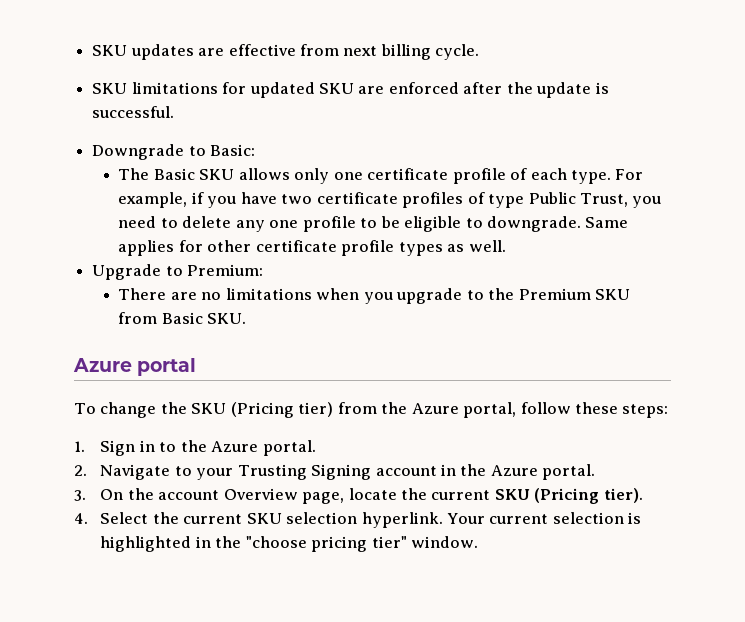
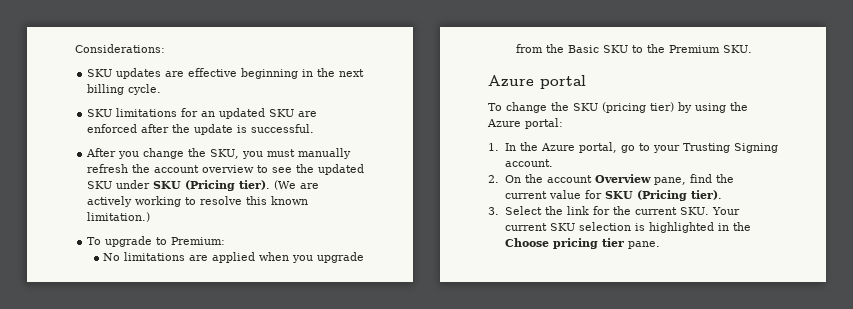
+ Considerations:
- SKU updates are effective from next billing cycle.
+ SKU updates are effective beginning in the next billing cycle.
- SKU limitations for updated SKU are enforced after the update is successful.
+ SKU limitations for an updated SKU are enforced after the update is successful.
- Downgrade to Basic:
- The Basic SKU allows only one certificate profile of each type. For example, if you have two certificate profiles of type Public Trust, you need to delete any one profile to be eligible to downgrade. Same applies for other certificate profile types as well.
- Upgrade to Premium:
- There are no limitations when you upgrade to the Premium SKU from Basic SKU.
+ After you change the SKU, you must manually refresh the account overview to see the updated SKU under SKU (Pricing tier). (We are actively working to resolve this known limitation.)
+ To upgrade to Premium:
+ No limitations are applied when you upgrade from the Basic SKU to the Premium SKU.
- To change the SKU (Pricing tier) from the Azure portal, follow these steps:
- 1. Sign in to the Azure portal.
- 2. Navigate to your Trusting Signing account in the Azure portal.
- 3. On the account Overview page, locate the current SKU (Pricing tier).
+ To change the SKU (pricing tier) by using the Azure portal:
+ 1. In the Azure portal, go to your Trusting Signing account.
+ 2. On the account Overview pane, find the current value for SKU (Pricing tier).
- 4. Select the current SKU selection hyperlink. Your current selection is highlighted in the "choose pricing tier" window.
+ 3. Select the link for the current SKU. Your current SKU selection is highlighted in the Choose pricing tier pane.

